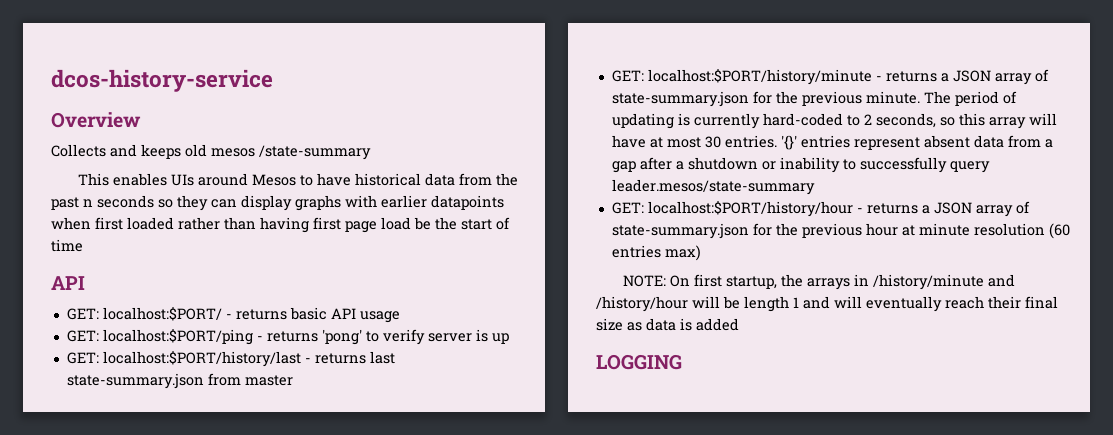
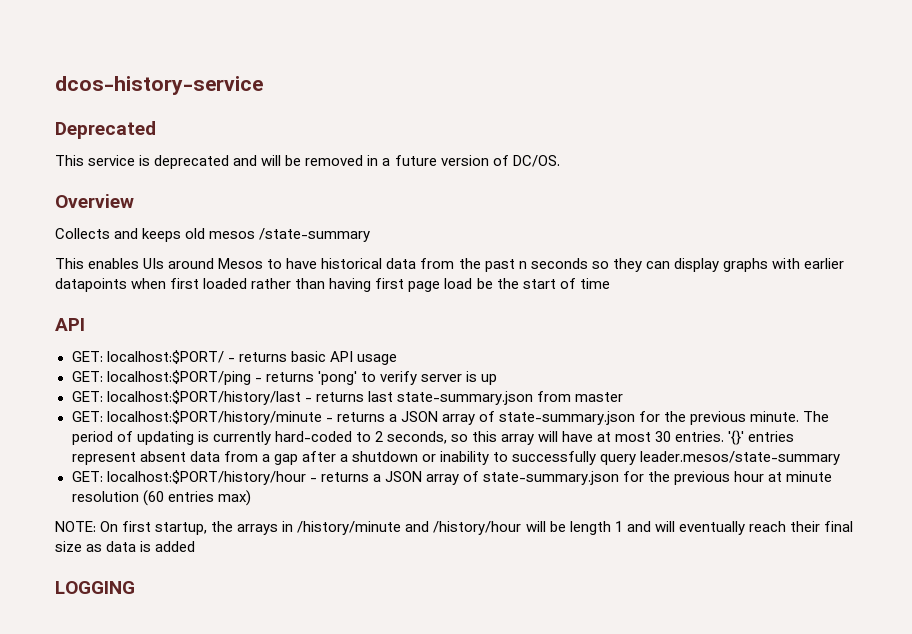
+ Deprecated
+ This service is deprecated and will be removed in a future version of DC/OS.

